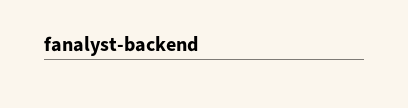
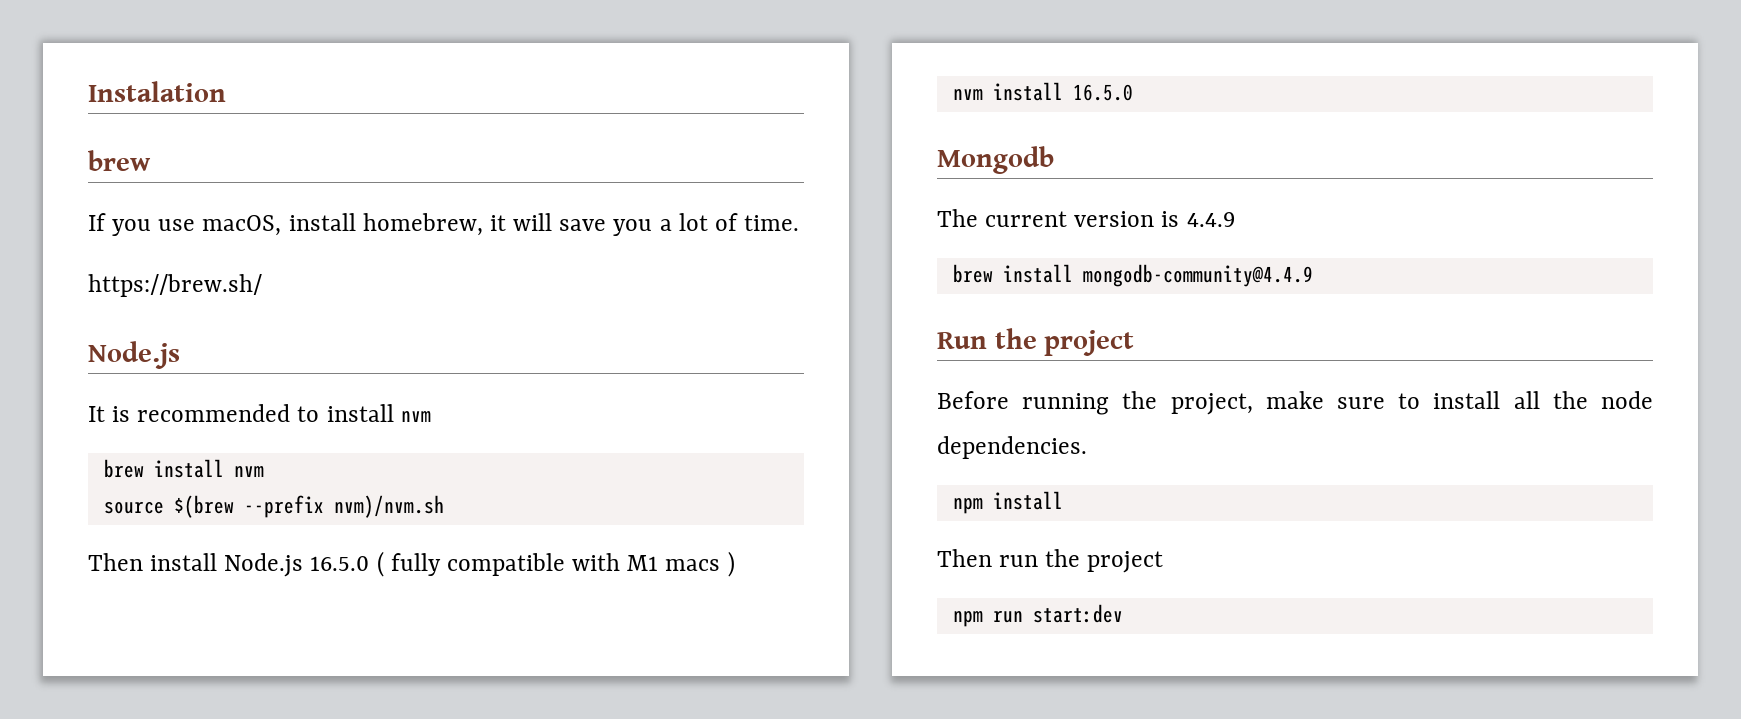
- fanalyst-backend
+ Instalation
+ brew
+ If you use macOS, install homebrew, it will save you a lot of time.
+ https://brew.sh/
+ Node.js
+ It is recommended to install nvm
+ brew install nvm
+ source $(brew --prefix nvm)/nvm.sh
+ Then install Node.js 16.5.0 ( fully compatible with M1 macs )
+ nvm install 16.5.0
+ Mongodb
+ The current version is 4.4.9
+ brew install mongodb-community@4.4.9
+ Run the project
+ Before running the project, make sure to install all the node dependencies.
+ npm install
+ Then run the project
+ npm run start:dev

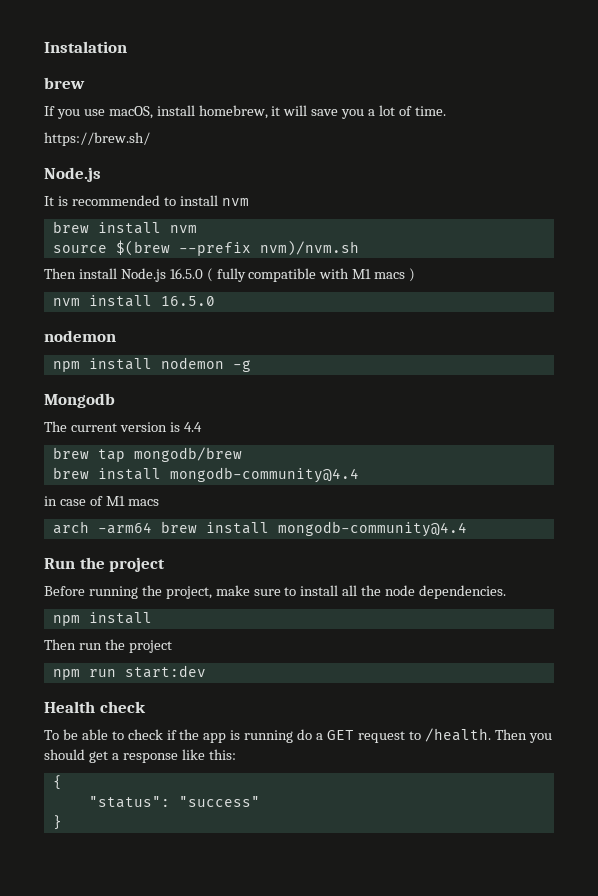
  nvm install 16.5.0
+ nodemon
+ npm install nodemon -g
- The current version is 4.4.9
- brew install mongodb-community@4.4.9
+ The current version is 4.4
+ brew tap mongodb/brew
+ brew install mongodb-community@4.4
+ in case of M1 macs
+ arch -arm64 brew install mongodb-community@4.4
+ Health check
+ To be able to check if the app is running do a GET request to /health. Then you should get a response like this:
+ {
+ "status": "success"
+ }

